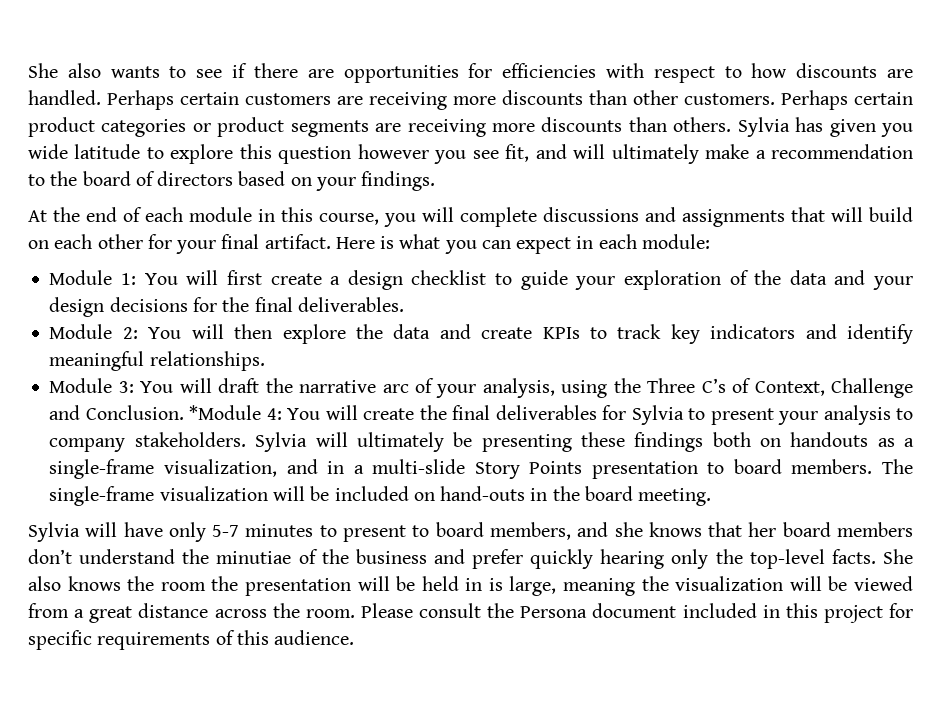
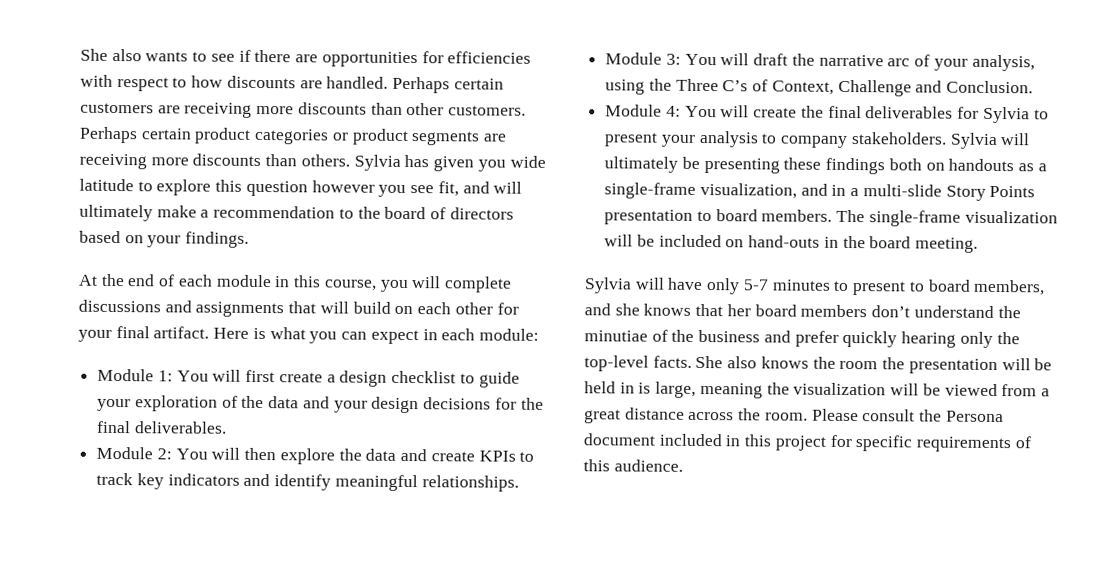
- Module 3: You will draft the narrative arc of your analysis, using the Three C’s of Context, Challenge and Conclusion. *Module 4: You will create the final deliverables for Sylvia to present your analysis to company stakeholders.
+ Module 3: You will draft the narrative arc of your analysis, using the Three C’s of Context, Challenge and Conclusion.
+ Module 4: You will create the final deliverables for Sylvia to present your analysis to company stakeholders.

